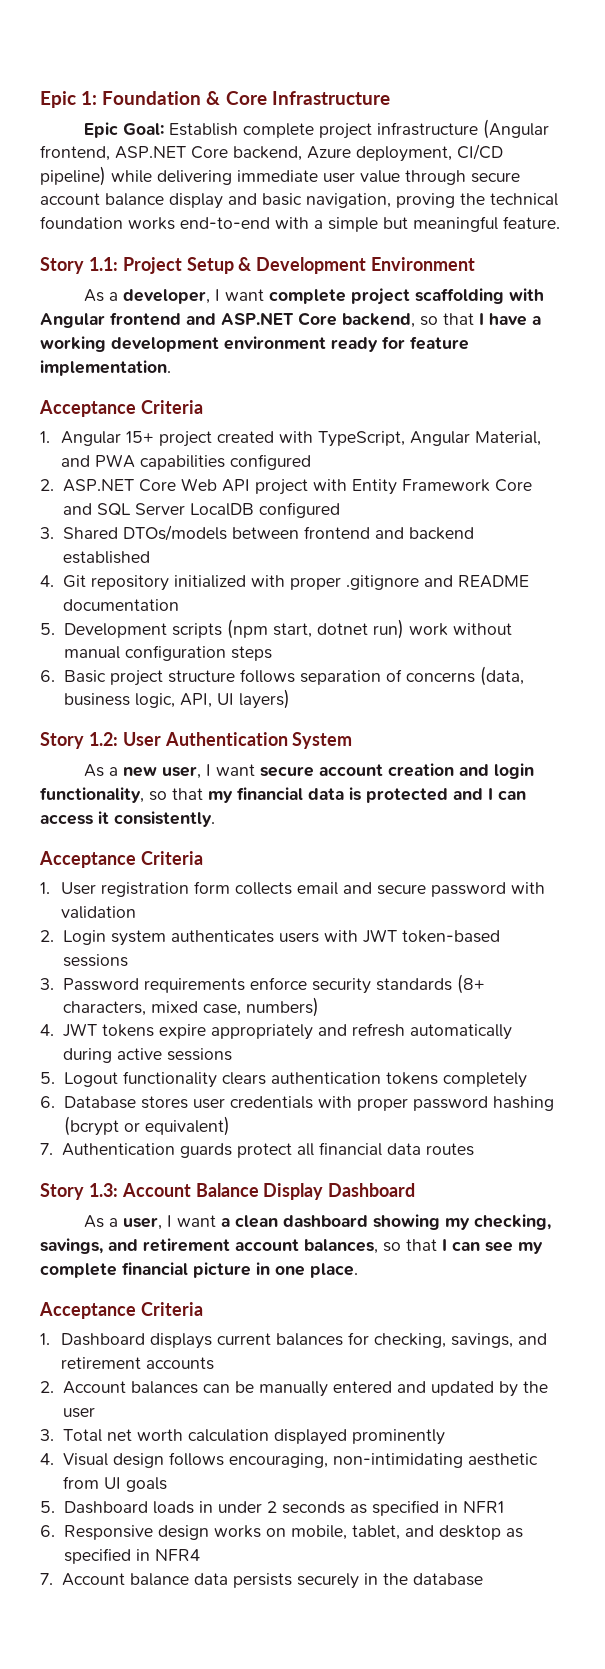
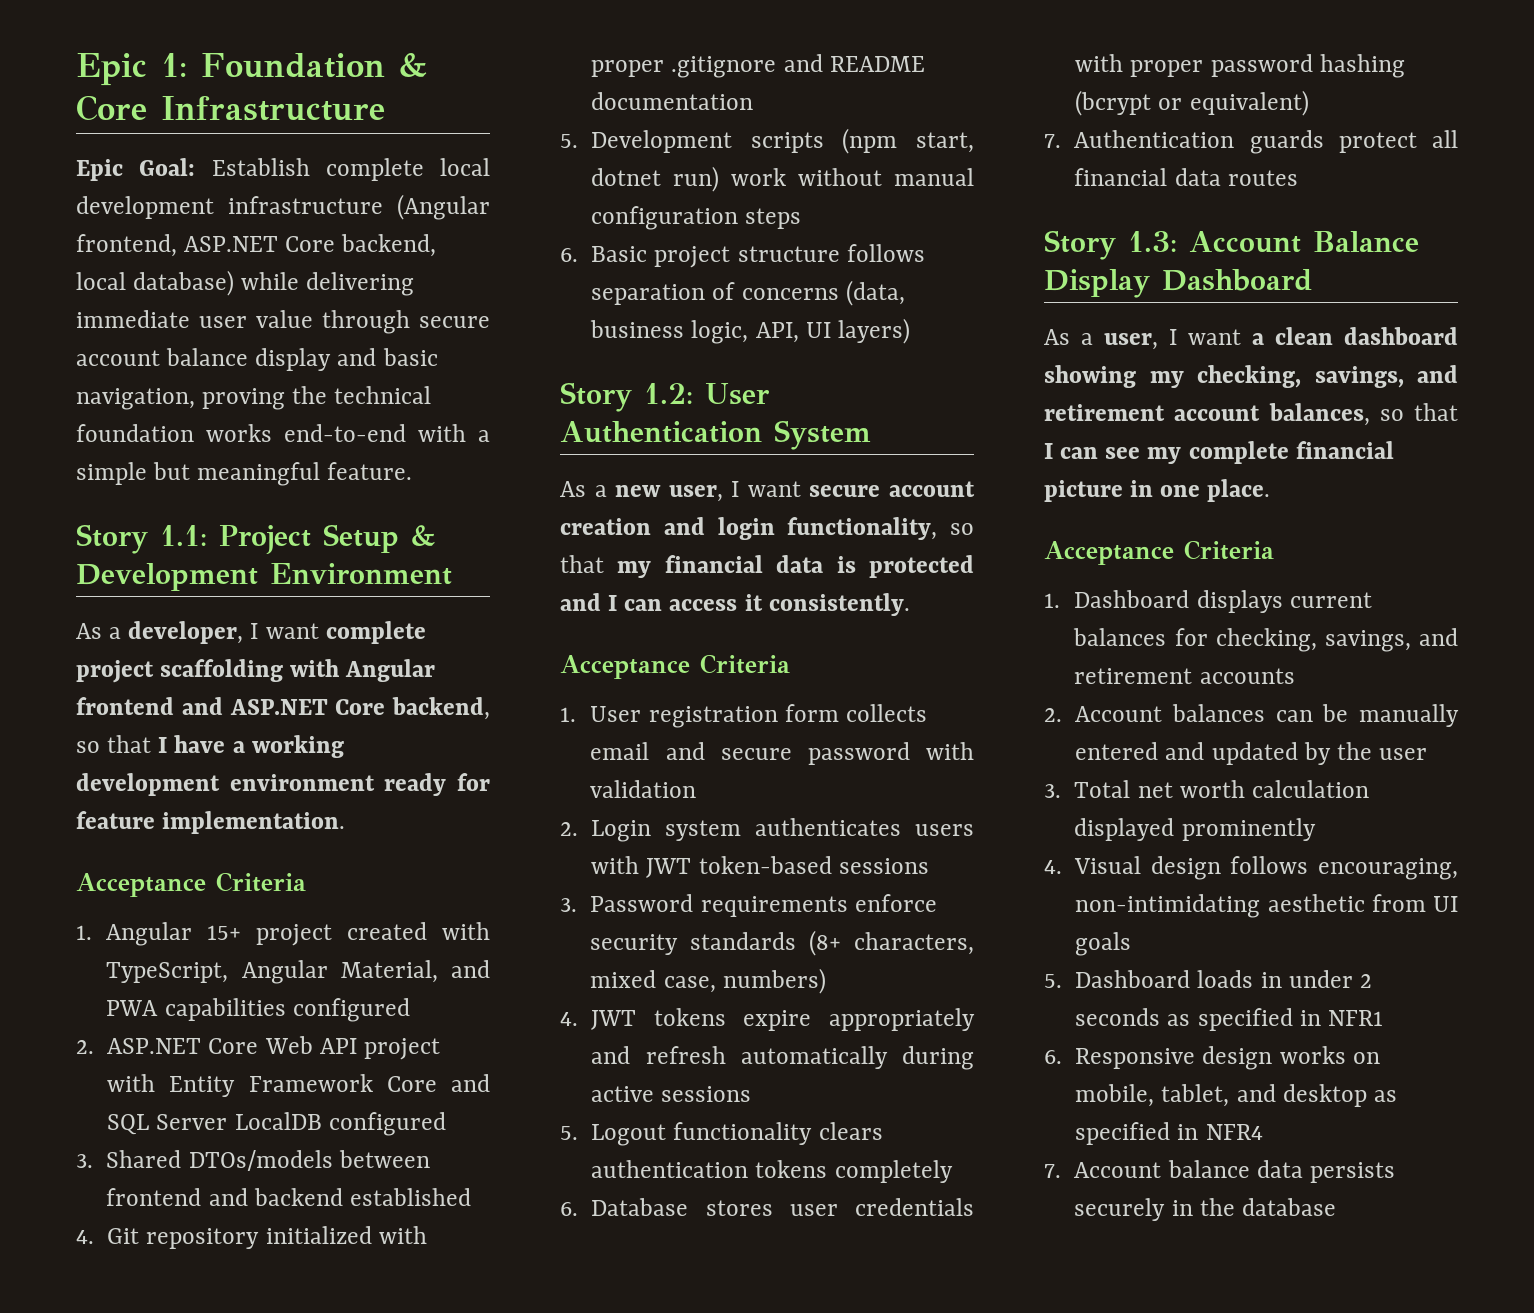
- Epic Goal: Establish complete project infrastructure (Angular frontend, ASP.NET Core backend, Azure deployment, CI/CD pipeline) while delivering immediate user value through secure account balance display and basic navigation, proving the technical foundation works end-to-end with a simple but meaningful feature.
+ Epic Goal: Establish complete local development infrastructure (Angular frontend, ASP.NET Core backend, local database) while delivering immediate user value through secure account balance display and basic navigation, proving the technical foundation works end-to-end with a simple but meaningful feature.

